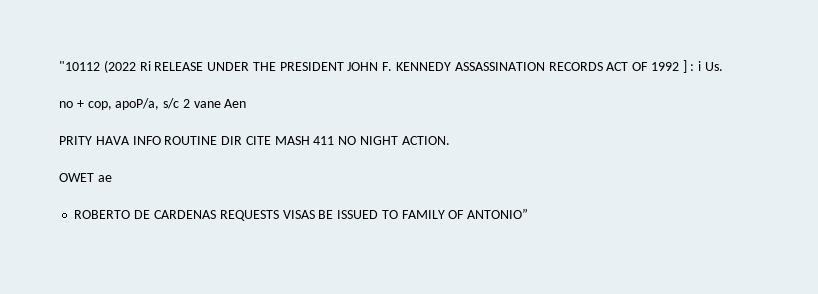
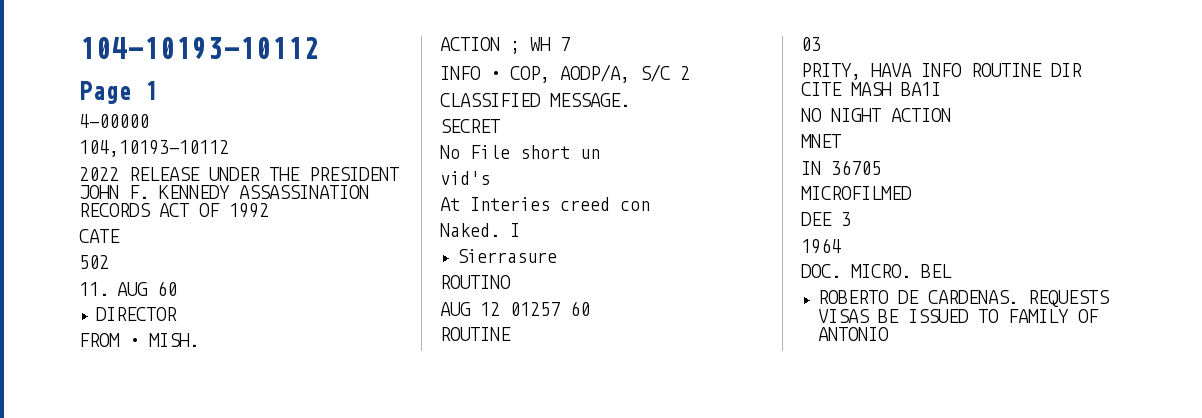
- "10112 (2022 Ri RELEASE UNDER THE PRESIDENT JOHN F. KENNEDY ASSASSINATION RECORDS ACT OF 1992 ] : i Us.
- no + cop, apoP/a, s/c 2 vane Aen
- PRITY HAVA INFO ROUTINE DIR CITE MASH 411 NO NIGHT ACTION.
- OWET ae
+ 104-10193-10112
+ Page 1
+ 4-00000
+ 104,10193-10112
+ 2022 RELEASE UNDER THE PRESIDENT JOHN F. KENNEDY ASSASSINATION RECORDS ACT OF 1992
+ CATE
+ 502
+ 11. AUG 60
+ DIRECTOR
+ FROM • MISH.
+ ACTION ; WH 7
+ INFO • COP, AODP/A, S/C 2
+ CLASSIFIED MESSAGE.
+ SECRET
+ No File short un
+ vid's
+ At Interies creed con
+ Naked. I
+ Sierrasure
+ ROUTINO
+ AUG 12 01257 60
+ ROUTINE
+ 03
+ PRITY, HAVA INFO ROUTINE DIR CITE MASH BA1I
+ NO NIGHT ACTION
+ MNET
+ IN 36705
+ MICROFILMED
+ DEE 3
+ 1964
+ DOC. MICRO. BEL
- ROBERTO DE CARDENAS REQUESTS VISAS BE ISSUED TO FAMILY OF ANTONIO”
+ ROBERTO DE CARDENAS. REQUESTS VISAS BE ISSUED TO FAMILY OF ANTONIO

